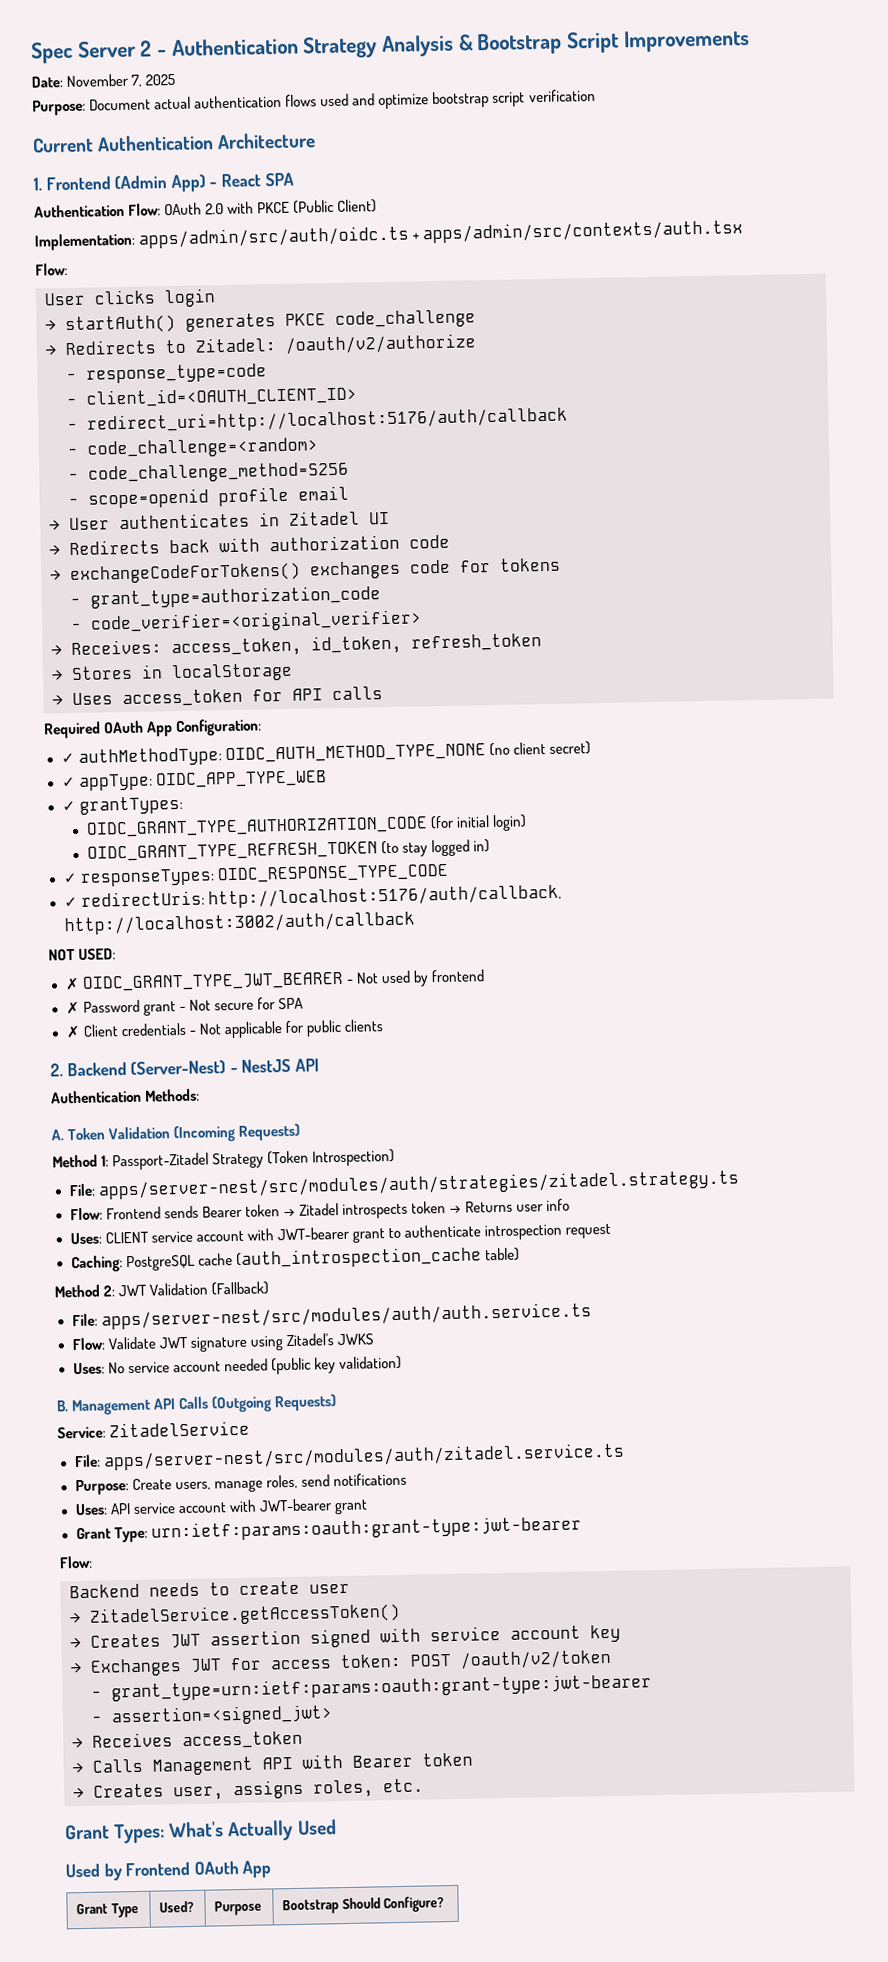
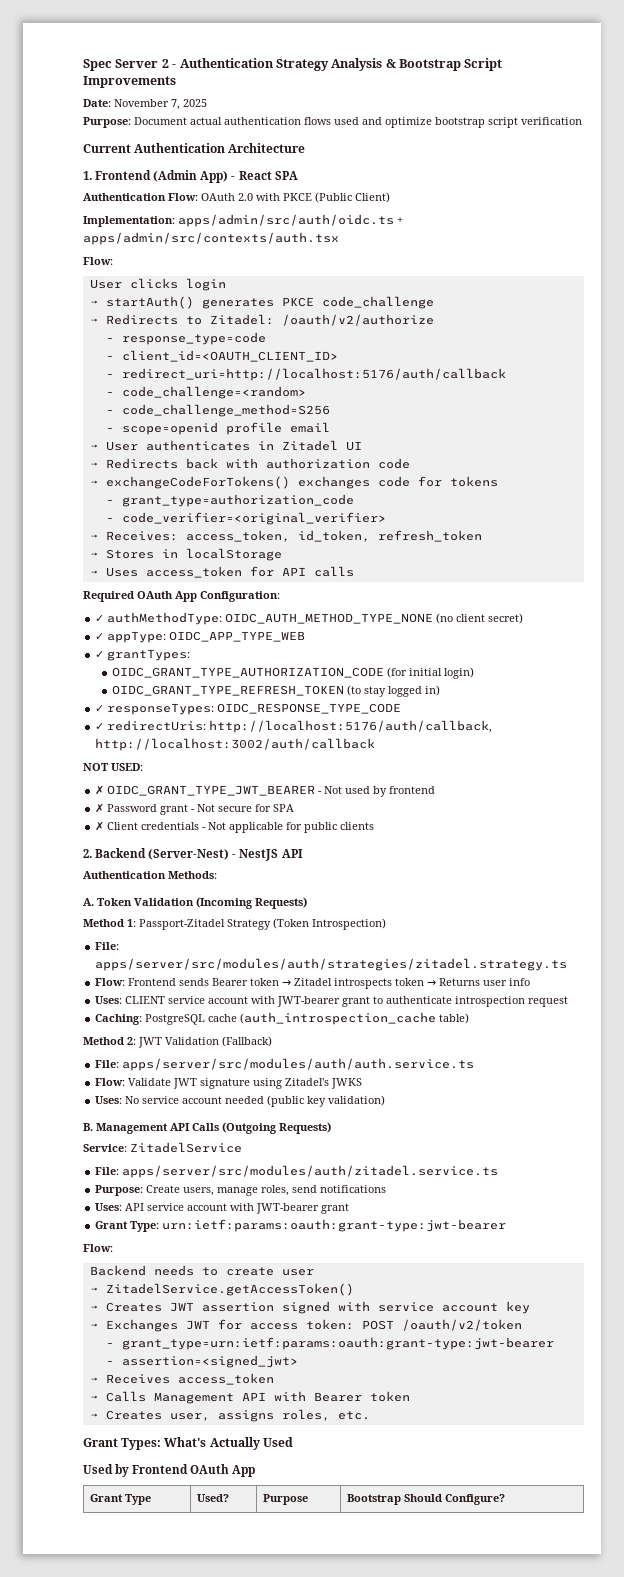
- File: apps/server-nest/src/modules/auth/strategies/zitadel.strategy.ts
+ File: apps/server/src/modules/auth/strategies/zitadel.strategy.ts
- File: apps/server-nest/src/modules/auth/auth.service.ts
+ File: apps/server/src/modules/auth/auth.service.ts
- File: apps/server-nest/src/modules/auth/zitadel.service.ts
+ File: apps/server/src/modules/auth/zitadel.service.ts

